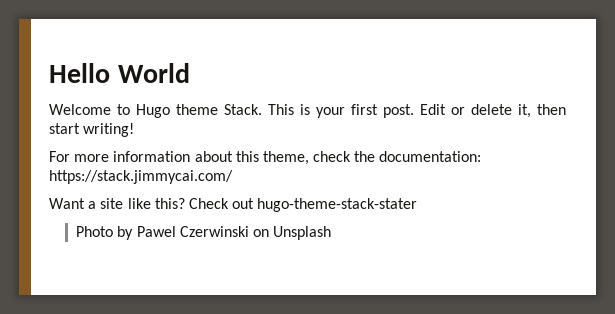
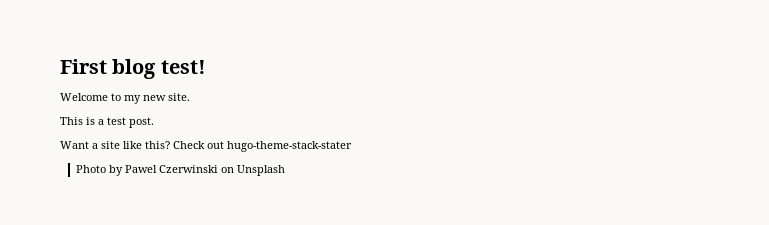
- Hello World
+ First blog test!
- Welcome to Hugo theme Stack. This is your first post. Edit or delete it, then start writing!
- For more information about this theme, check the documentation: https://stack.jimmycai.com/
+ Welcome to my new site.
+ This is a test post.

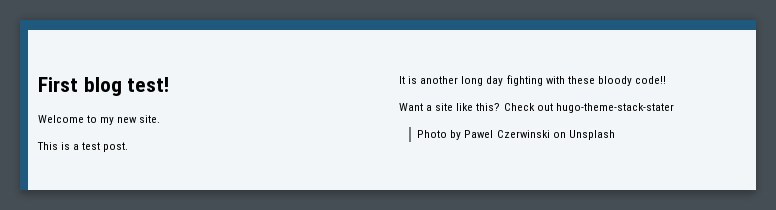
+ It is another long day fighting with these bloody code!!

